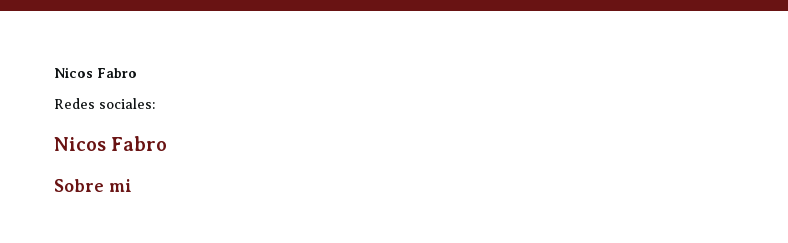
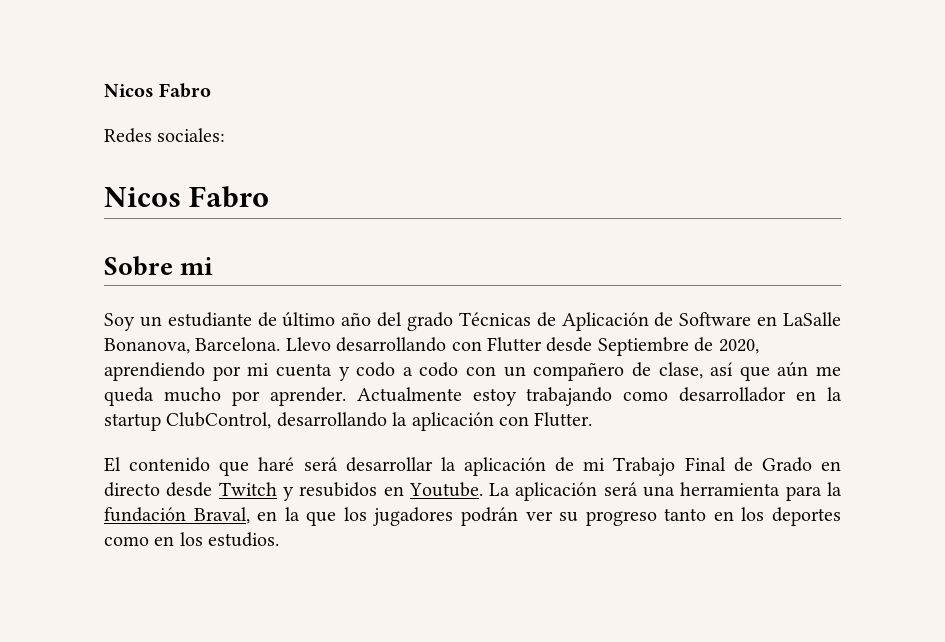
+ Soy un estudiante de último año del grado Técnicas de Aplicación de Software en LaSalle Bonanova, Barcelona. Llevo desarrollando con Flutter desde Septiembre de 2020, aprendiendo por mi cuenta y codo a codo con un compañero de clase, así que aún me queda mucho por aprender. Actualmente estoy trabajando como desarrollador en la startup ClubControl, desarrollando la aplicación con Flutter.
+ El contenido que haré será desarrollar la aplicación de mi Trabajo Final de Grado en directo desde Twitch y resubidos en Youtube. La aplicación será una herramienta para la fundación Braval, en la que los jugadores podrán ver su progreso tanto en los deportes como en los estudios.

